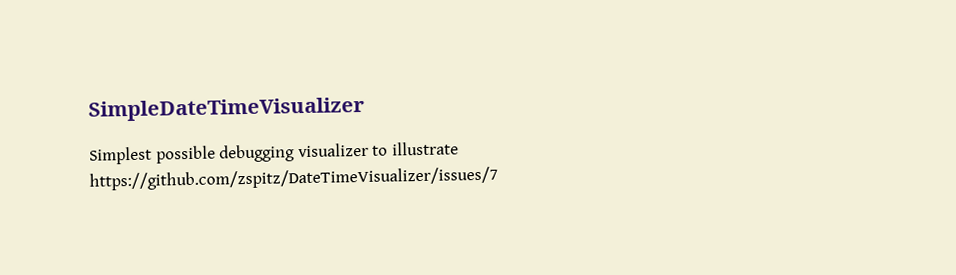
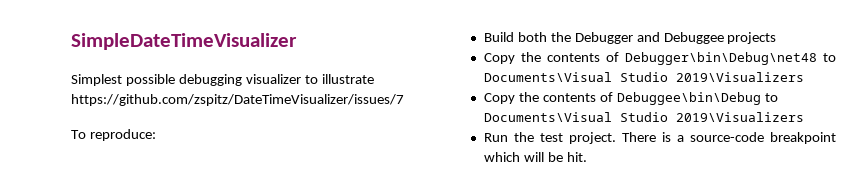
+ To reproduce:
+ Build both the Debugger and Debuggee projects
+ Copy the contents of Debugger\bin\Debug\net48 to Documents\Visual Studio 2019\Visualizers
+ Copy the contents of Debuggee\bin\Debug to Documents\Visual Studio 2019\Visualizers
+ Run the test project. There is a source-code breakpoint which will be hit.

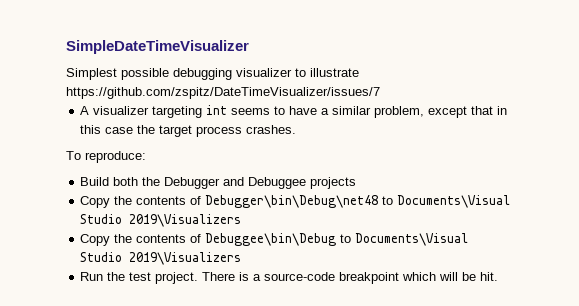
+ A visualizer targeting int seems to have a similar problem, except that in this case the target process crashes.

